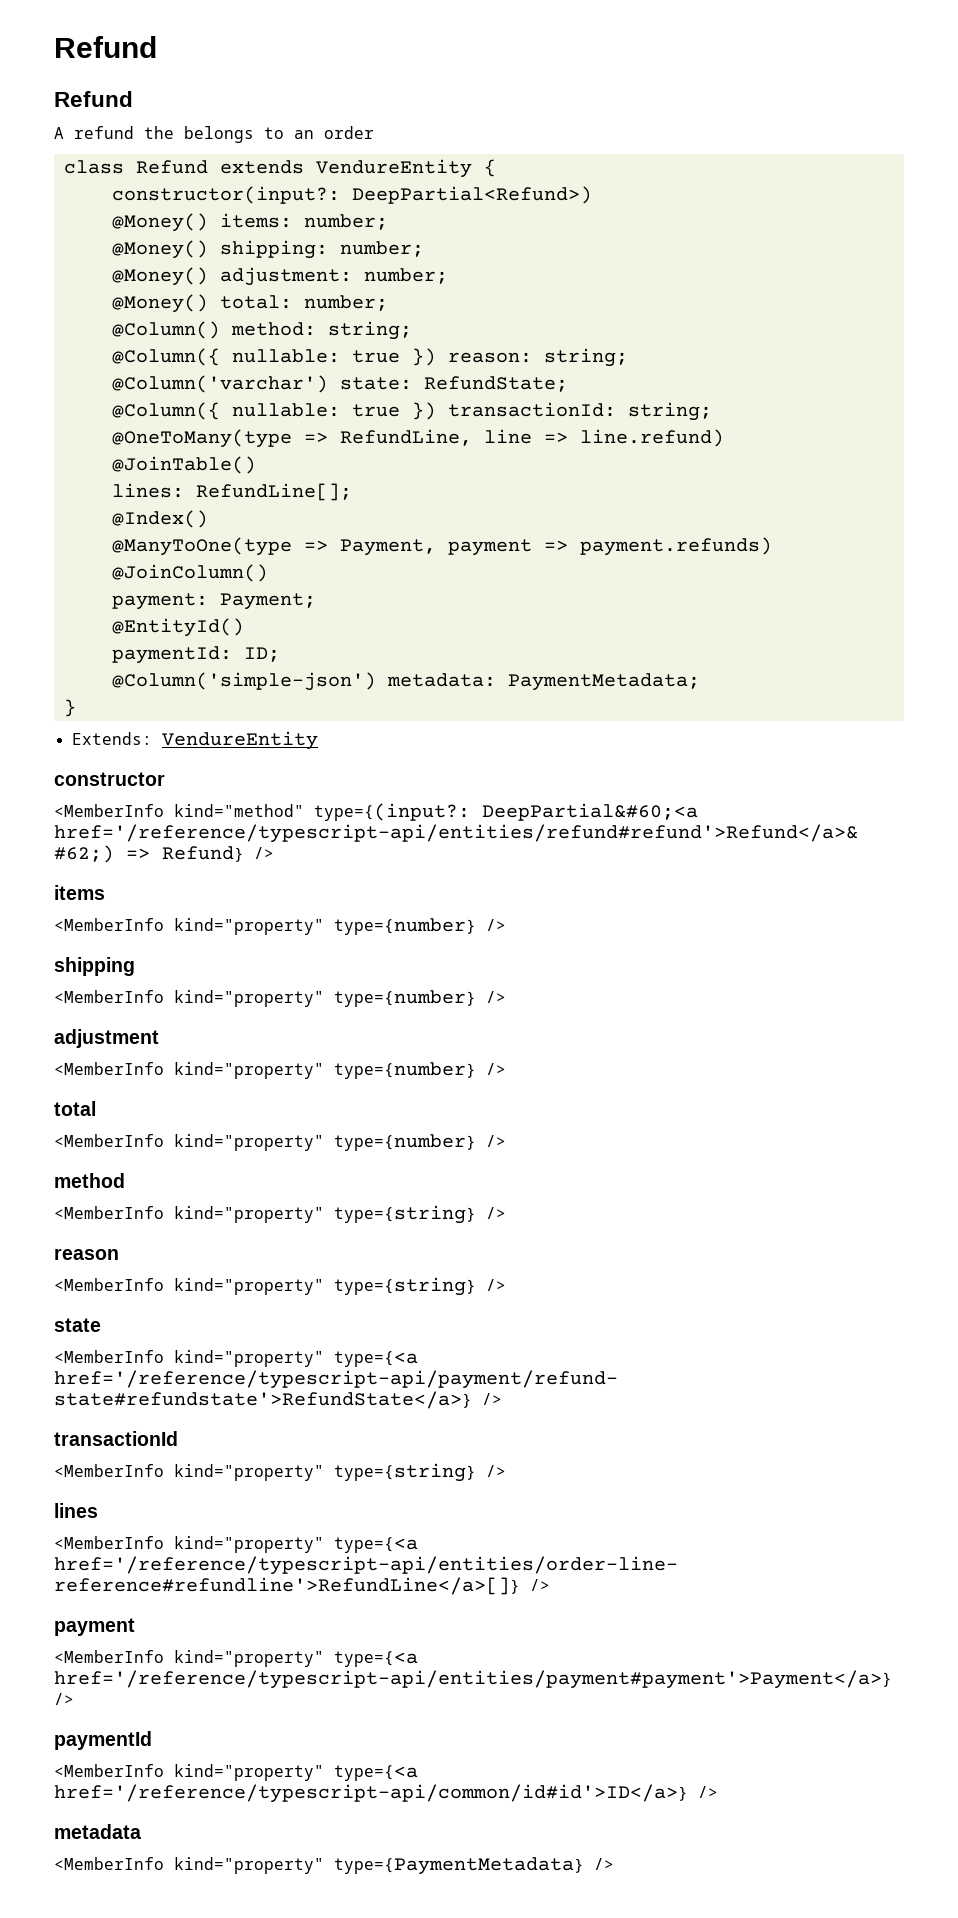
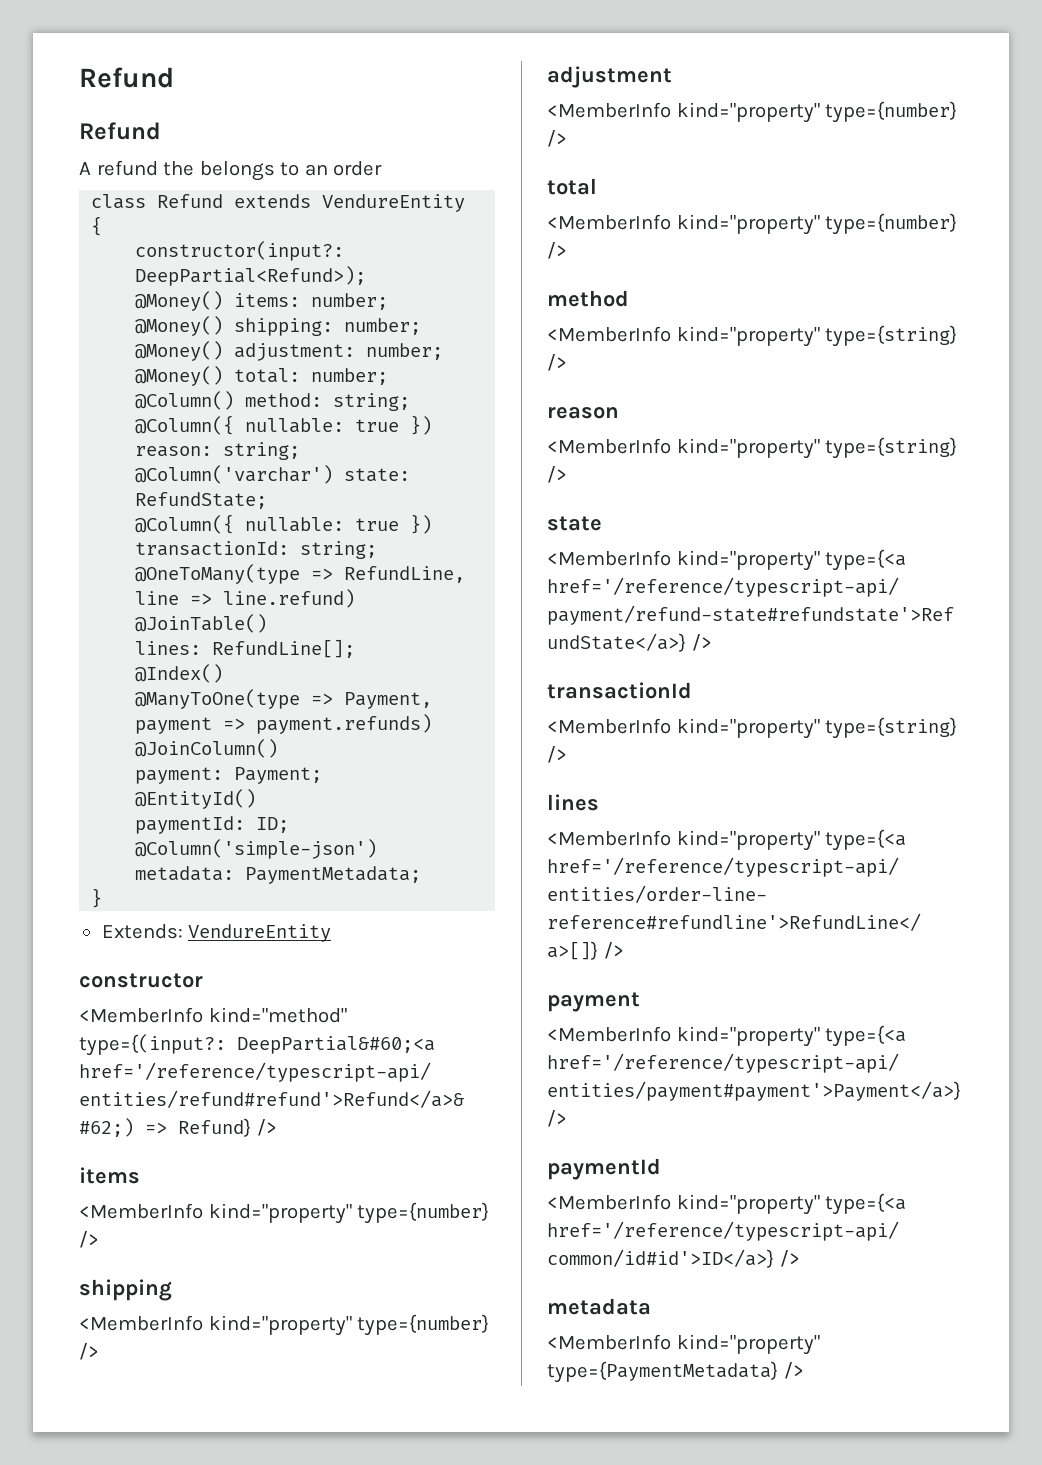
- constructor(input?: DeepPartial<Refund>)
+ constructor(input?: DeepPartial<Refund>);

